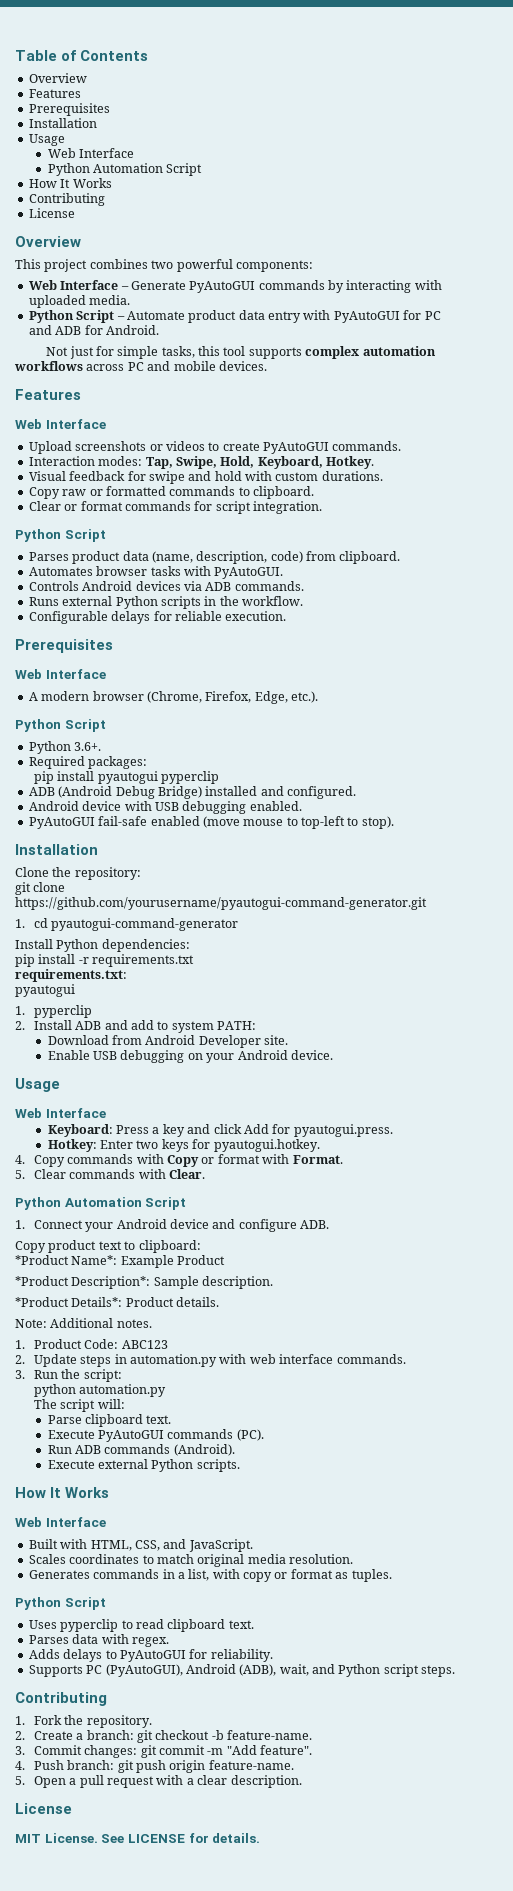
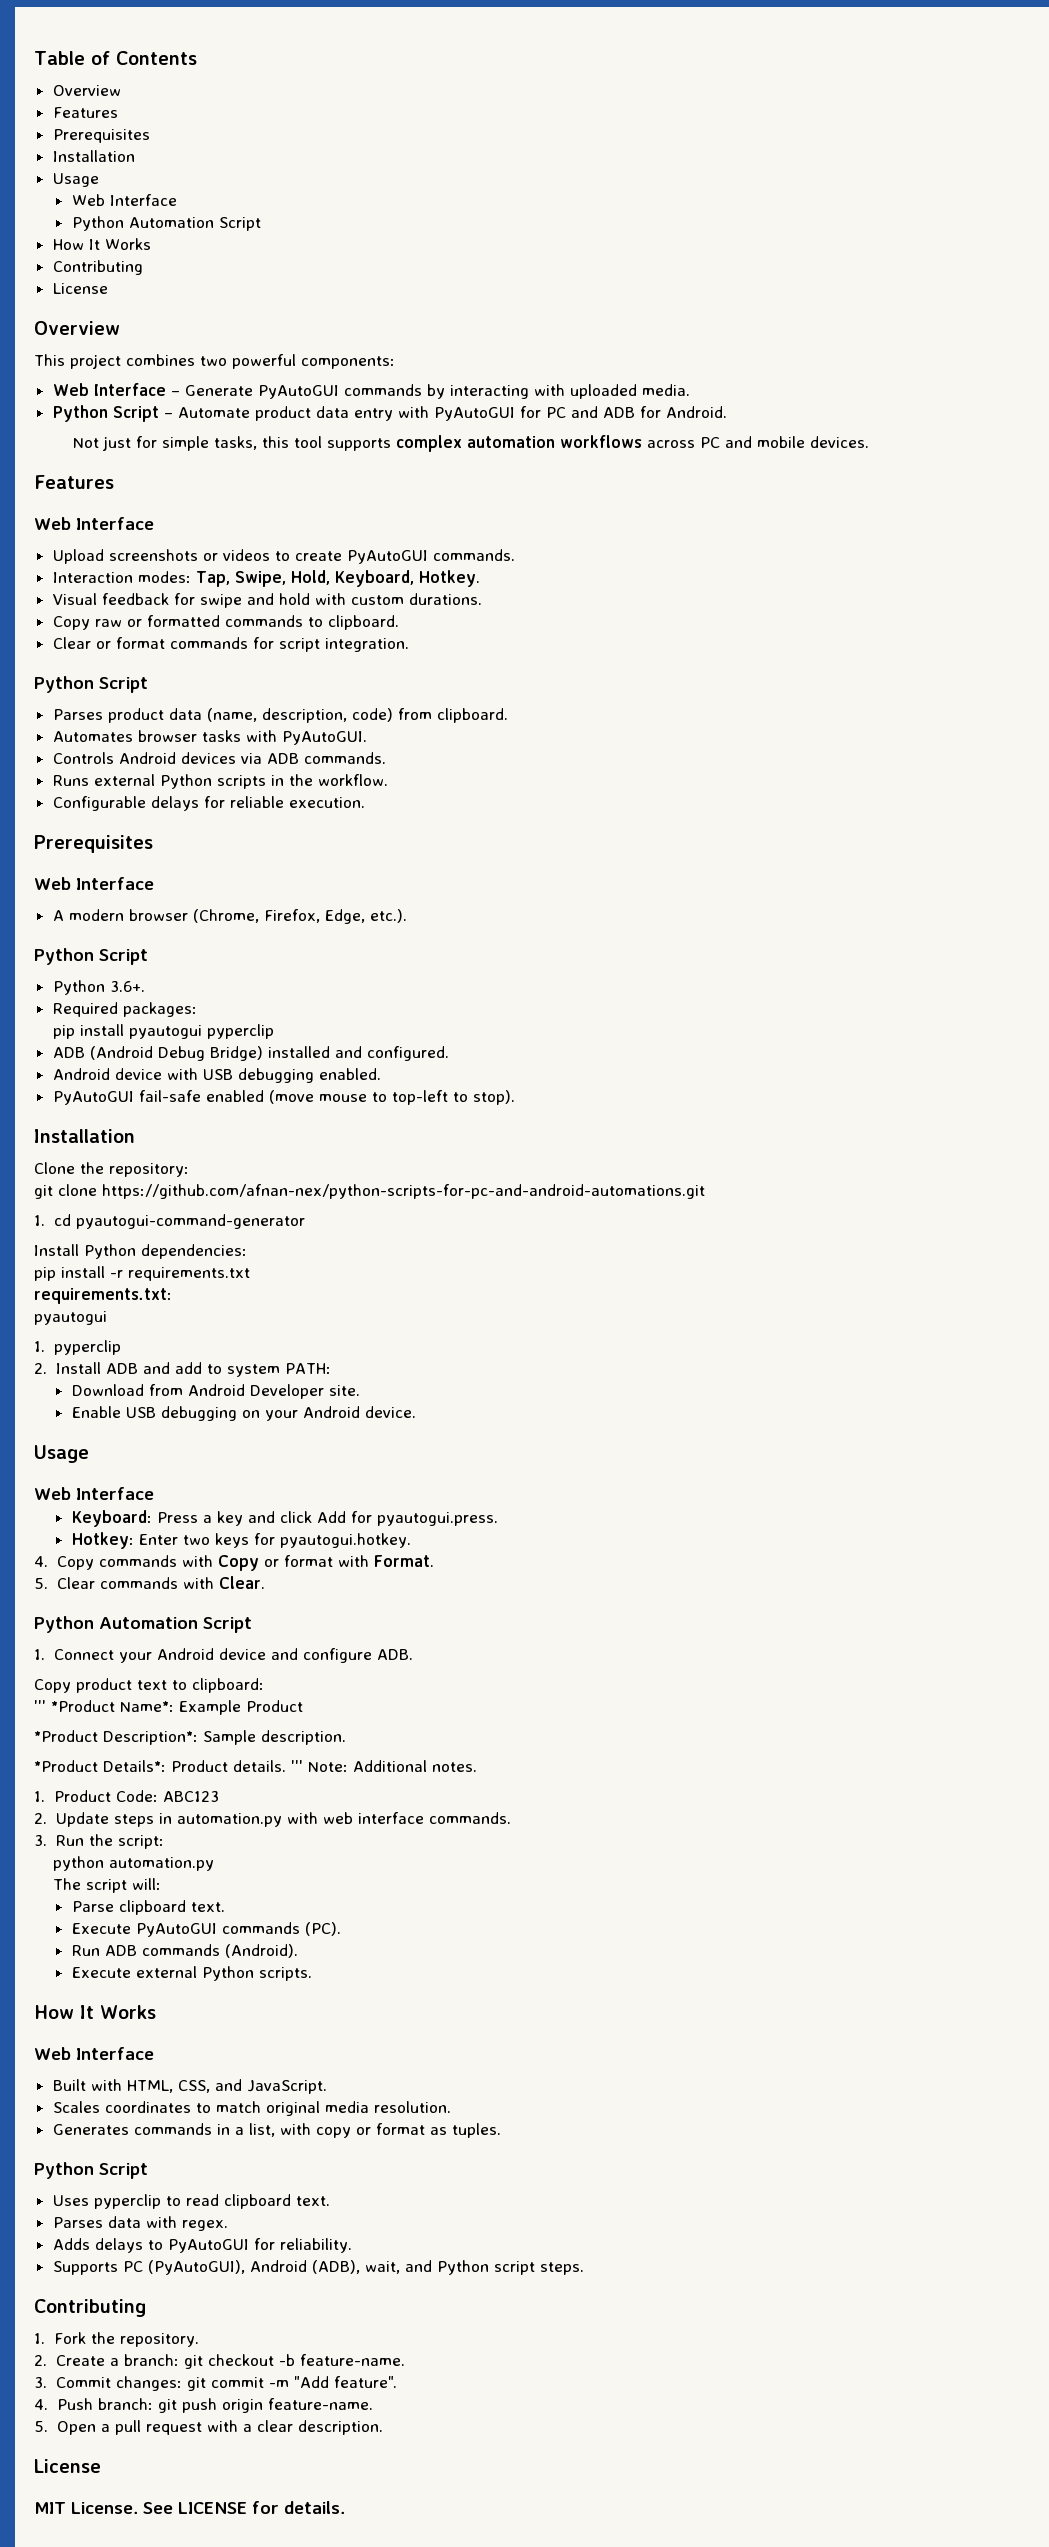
- git clone https://github.com/yourusername/pyautogui-command-generator.git
+ git clone https://github.com/afnan-nex/python-scripts-for-pc-and-android-automations.git
- *Product Name*: Example Product
+ ''' *Product Name*: Example Product
- *Product Details*: Product details.
- Note: Additional notes.
+ *Product Details*: Product details. ''' Note: Additional notes.

